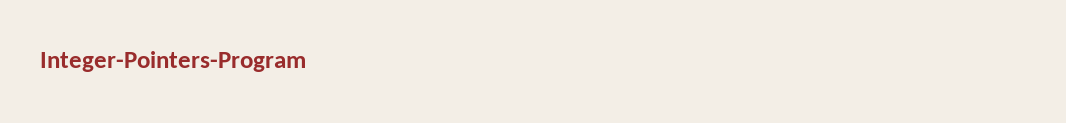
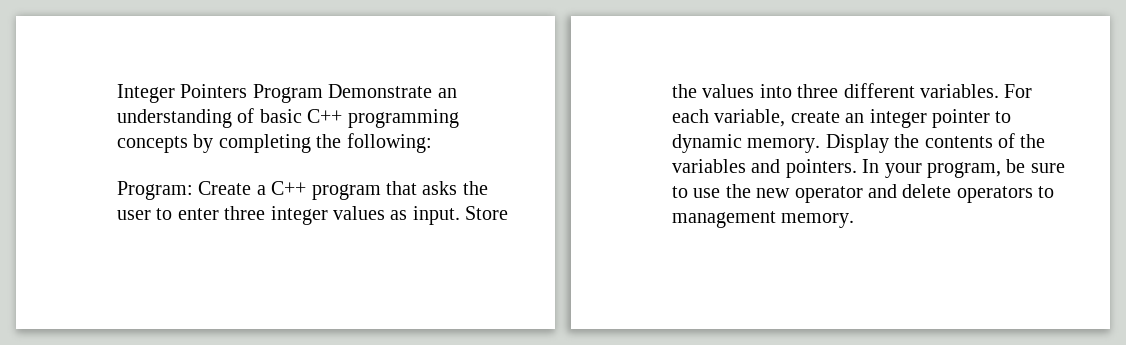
- Integer-Pointers-Program
+ Integer Pointers Program Demonstrate an understanding of basic C++ programming concepts by completing the following:
+ Program: Create a C++ program that asks the user to enter three integer values as input. Store the values into three different variables. For each variable, create an integer pointer to dynamic memory. Display the contents of the variables and pointers. In your program, be sure to use the new operator and delete operators to management memory.

